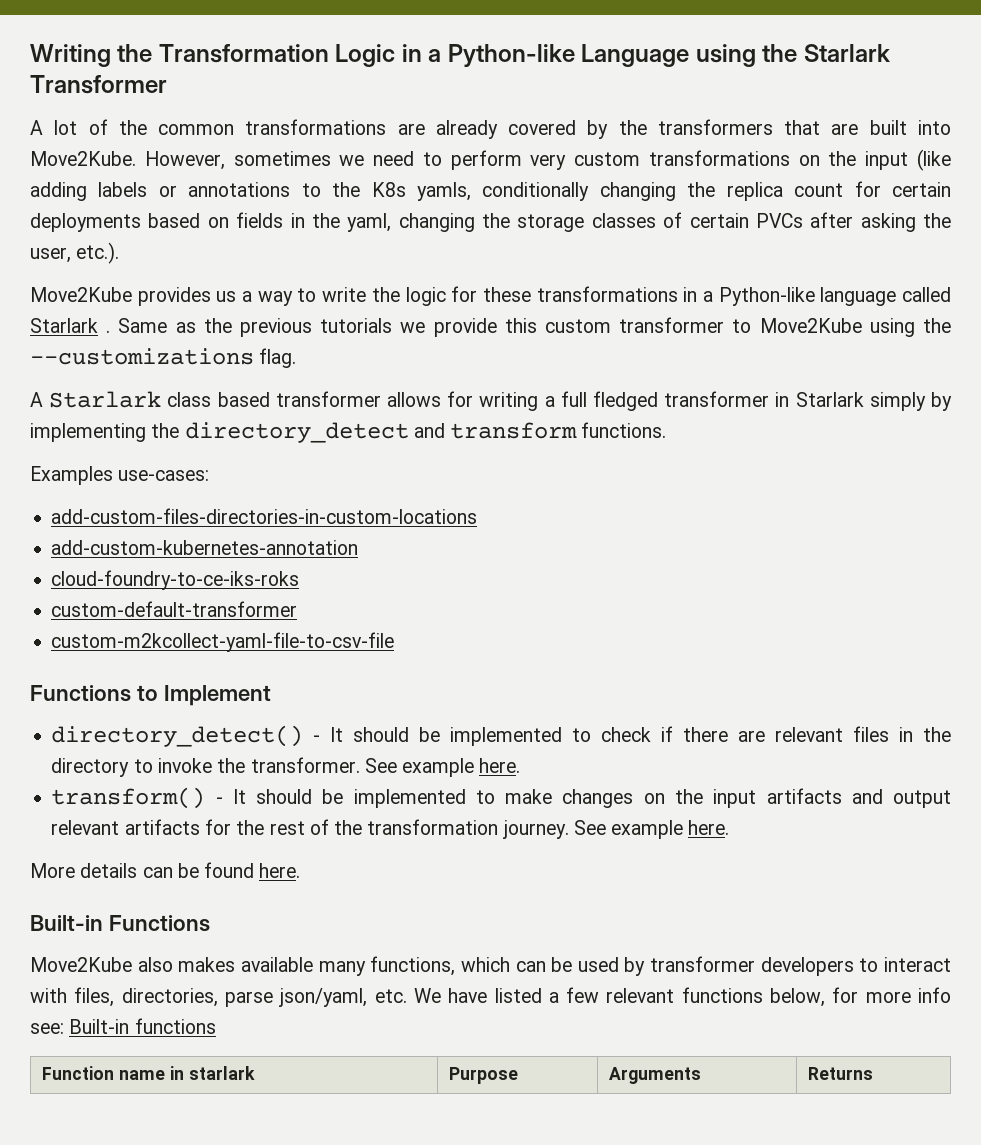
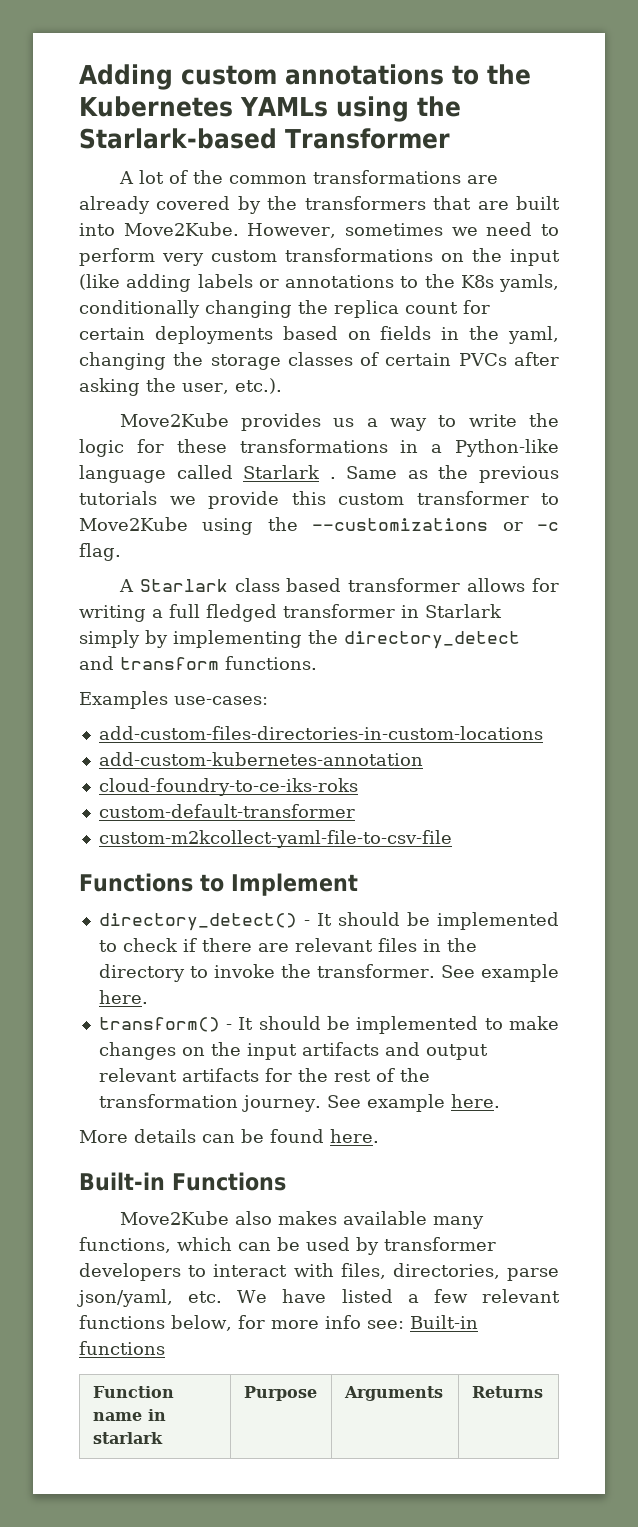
- Writing the Transformation Logic in a Python-like Language using the Starlark Transformer
+ Adding custom annotations to the Kubernetes YAMLs using the Starlark-based Transformer
- Same as the previous tutorials we provide this custom transformer to Move2Kube using the --customizations flag.
+ Same as the previous tutorials we provide this custom transformer to Move2Kube using the --customizations or -c flag.

